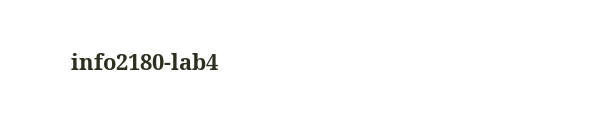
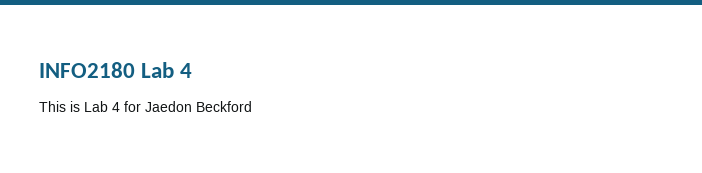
- info2180-lab4
+ INFO2180 Lab 4
+ This is Lab 4 for Jaedon Beckford

